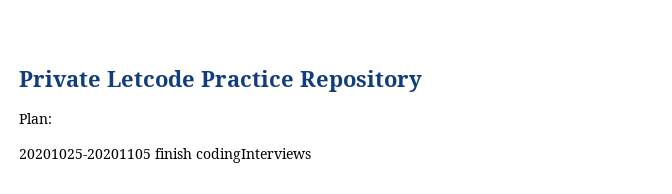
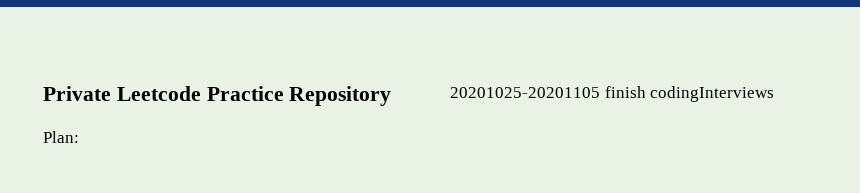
- Private Letcode Practice Repository
+ Private Leetcode Practice Repository

